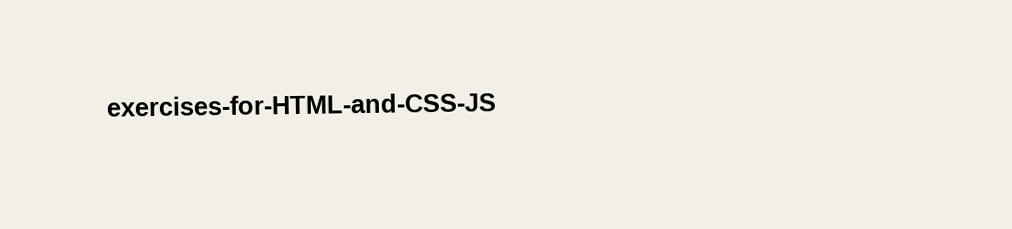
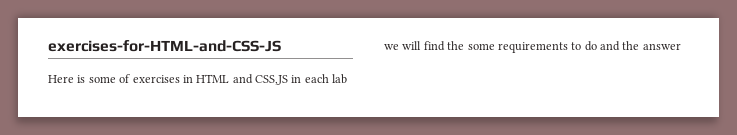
+ Here is some of exercises in HTML and CSS,JS in each lab we will find the some requirements to do and the answer

